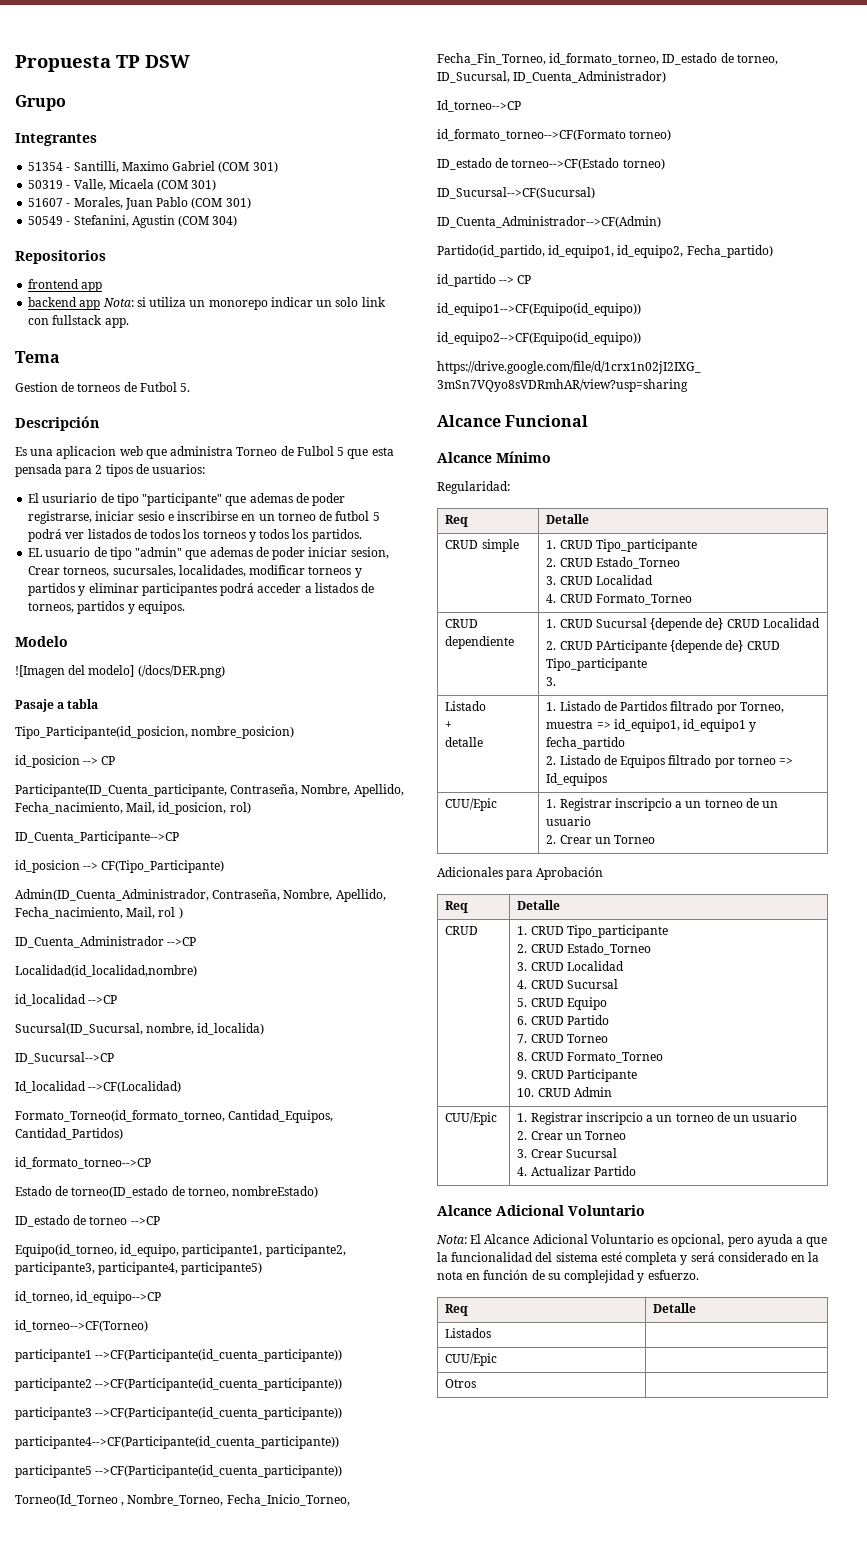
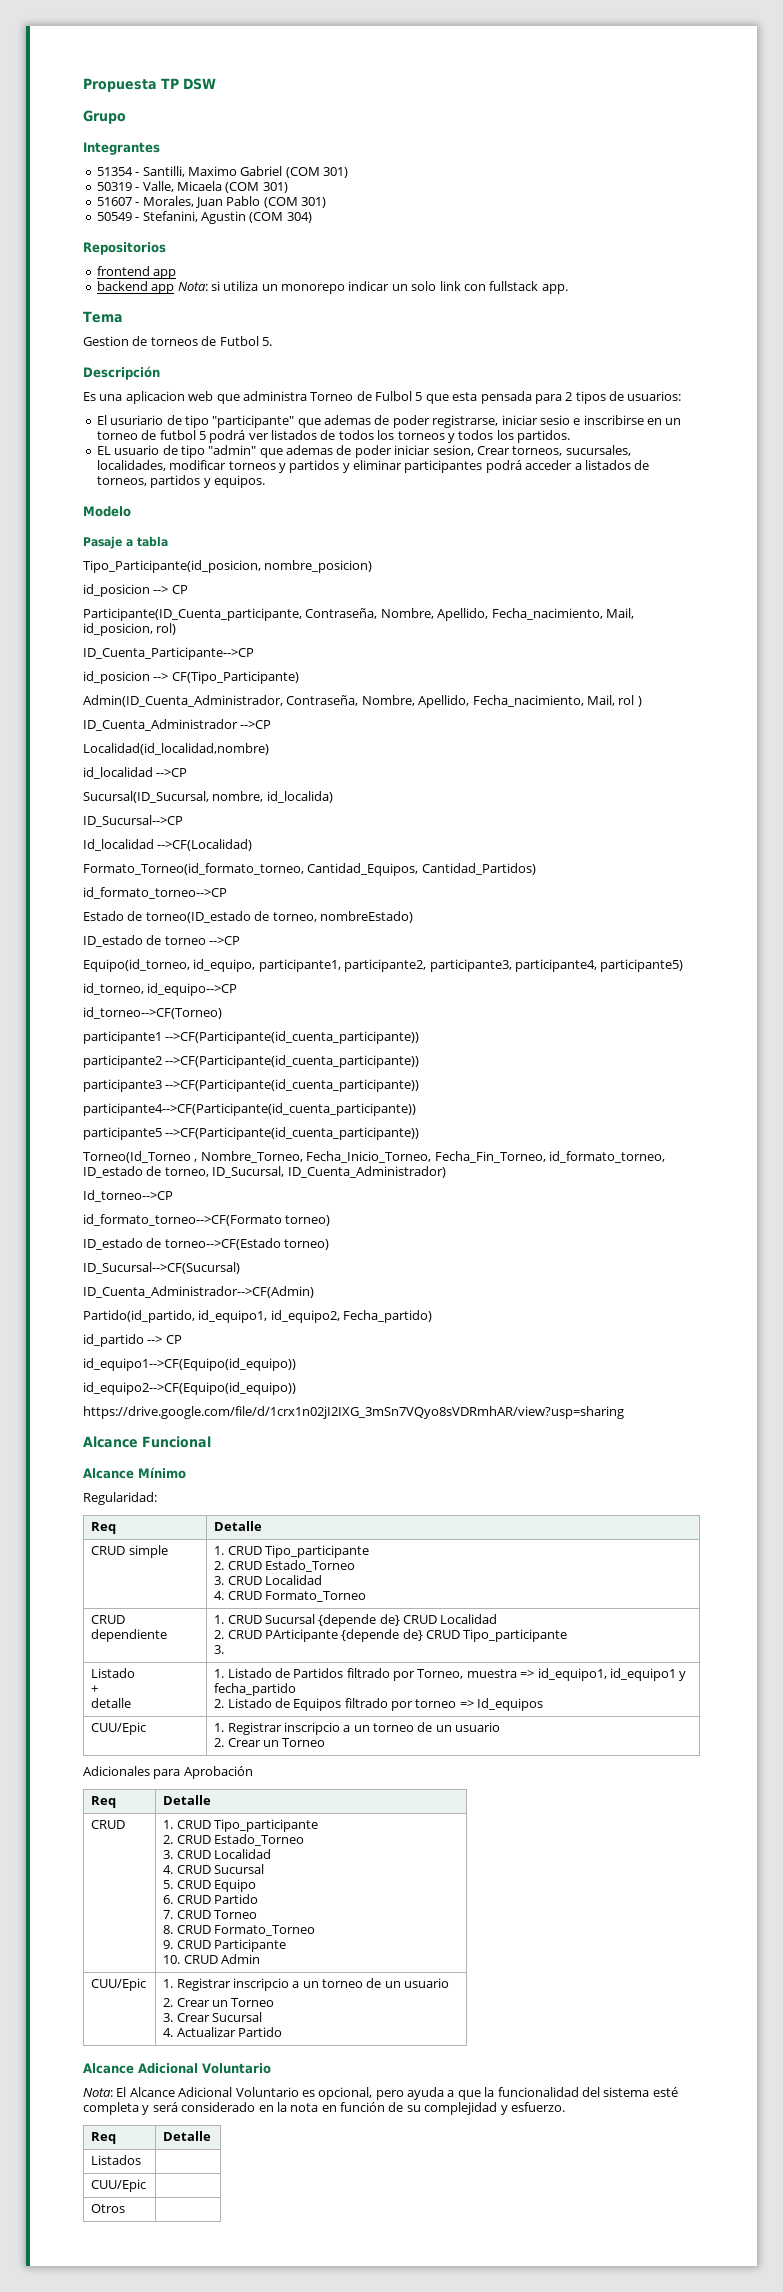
- ![Imagen del modelo] (/docs/DER.png)

